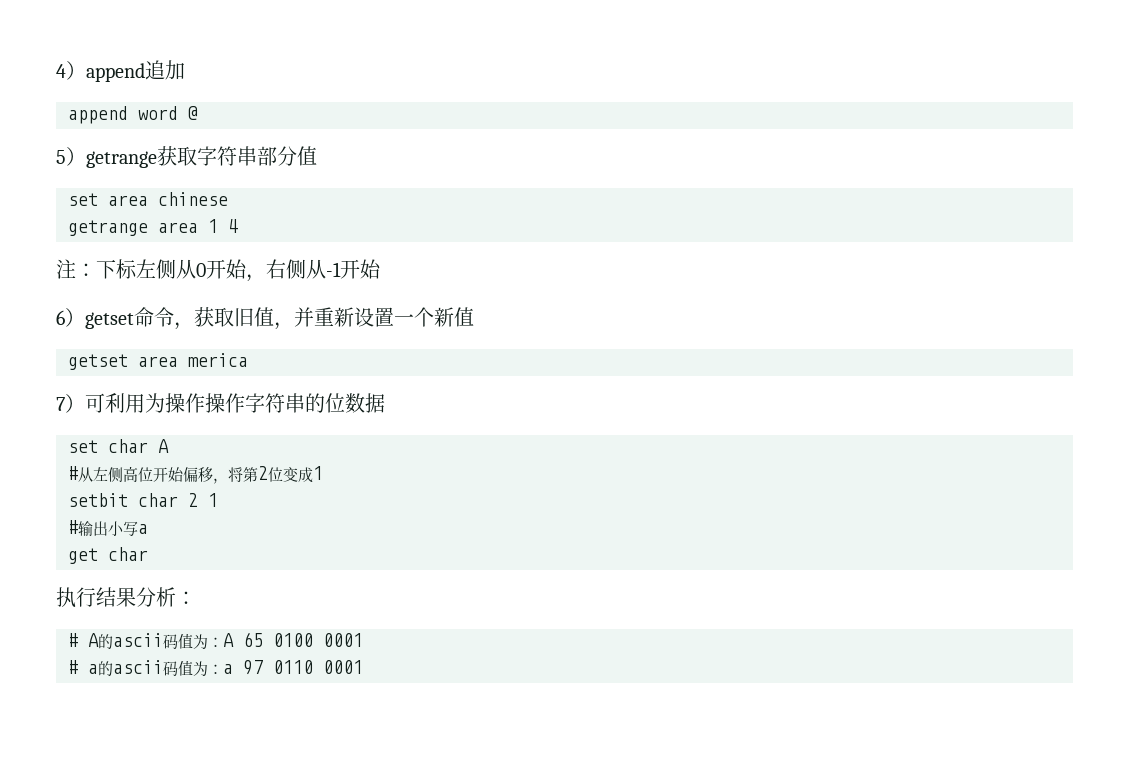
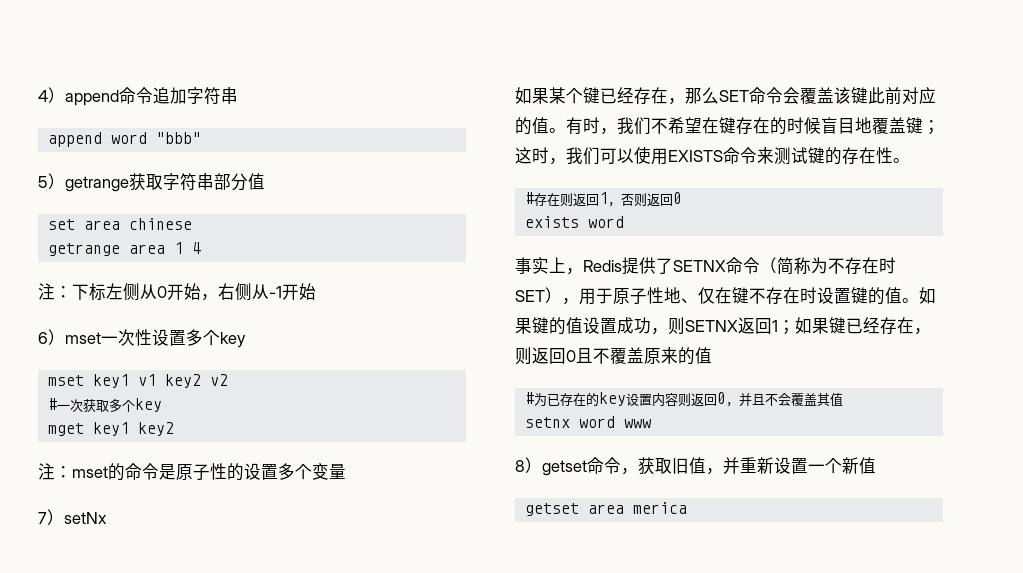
- 4）append追加
+ 4）append命令追加字符串
- append word @
+ append word "bbb"
- 6）getset命令，获取旧值，并重新设置一个新值
+ 6）mset一次性设置多个key
+ mset key1 v1 key2 v2
+ #一次获取多个key
+ mget key1 key2
+ 注：mset的命令是原子性的设置多个变量
+ 7）setNx
+ 如果某个键已经存在，那么SET命令会覆盖该键此前对应的值。有时，我们不希望在键存在的时候盲目地覆盖键；这时，我们可以使用EXISTS命令来测试键的存在性。
+ #存在则返回1，否则返回0
+ exists word
+ 事实上，Redis提供了SETNX命令（简称为不存在时SET），用于原子性地、仅在键不存在时设置键的值。如果键的值设置成功，则SETNX返回1；如果键已经存在，则返回0且不覆盖原来的值
+ #为已存在的key设置内容则返回0，并且不会覆盖其值
+ setnx word www
+ 8）getset命令，获取旧值，并重新设置一个新值
- 7）可利用为操作操作字符串的位数据
- set char A
- #从左侧高位开始偏移，将第2位变成1
- setbit char 2 1
- #输出小写a
- get char
- 执行结果分析：
- # A的ascii码值为：A 65 0100 0001
- # a的ascii码值为：a 97 0110 0001

